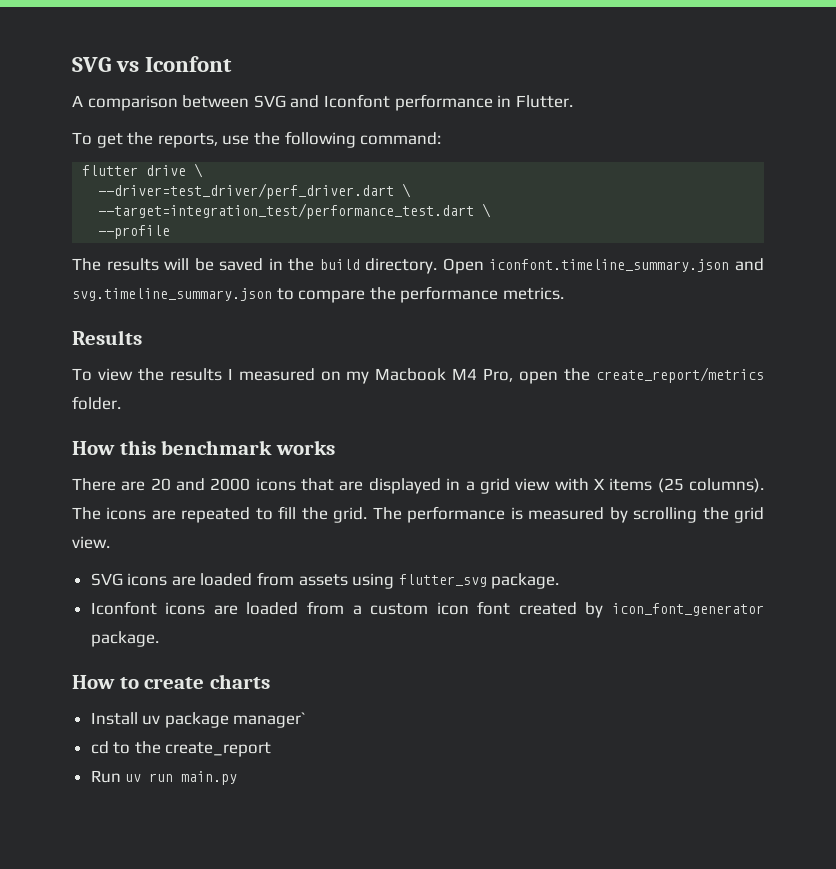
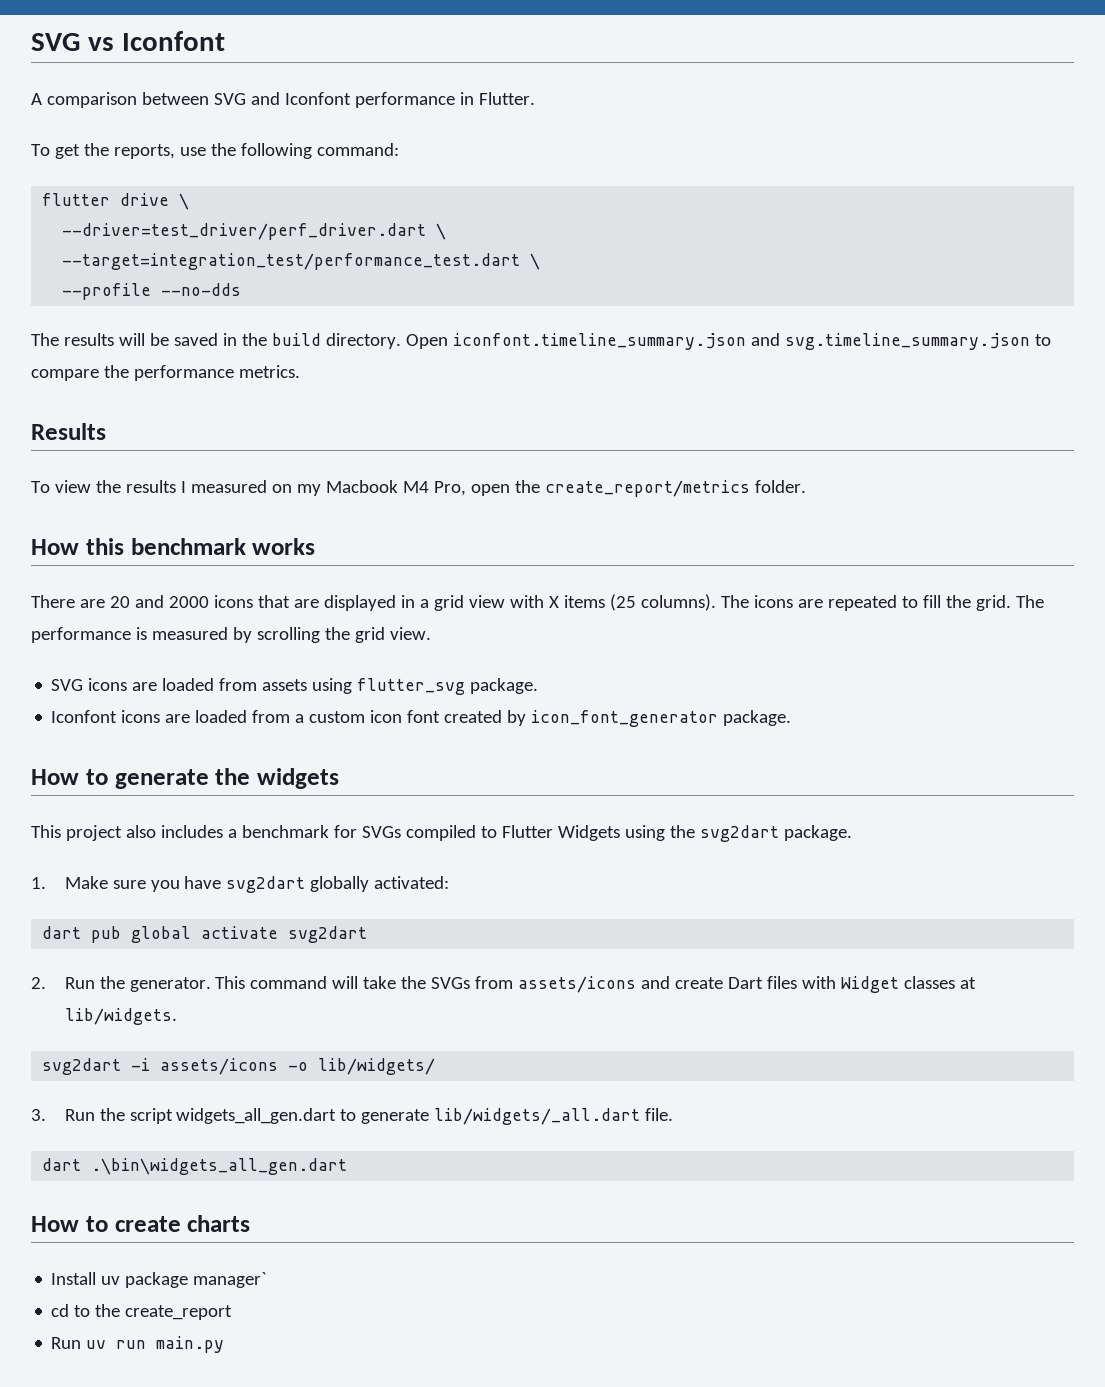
- --profile
+ --profile --no-dds
+ How to generate the widgets
+ This project also includes a benchmark for SVGs compiled to Flutter Widgets using the svg2dart package.
+ 1. Make sure you have svg2dart globally activated:
+ dart pub global activate svg2dart
+ 2. Run the generator. This command will take the SVGs from assets/icons and create Dart files with Widget classes at lib/widgets.
+ svg2dart -i assets/icons -o lib/widgets/
+ 3. Run the script widgets_all_gen.dart to generate lib/widgets/_all.dart file.
+ dart .\bin\widgets_all_gen.dart

